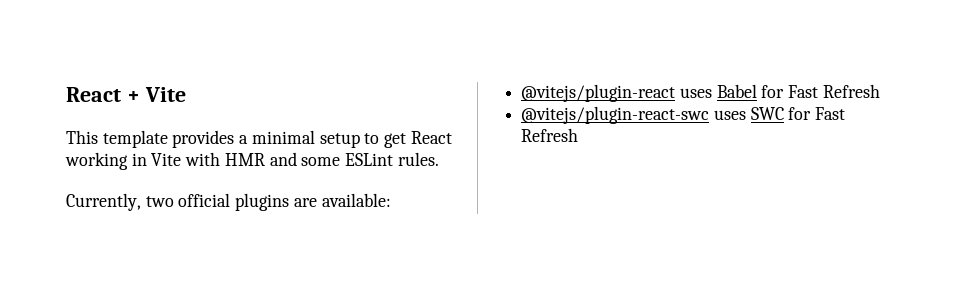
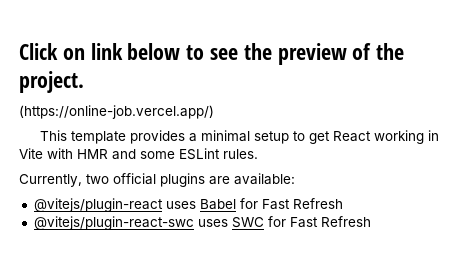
- React + Vite
+ Click on link below to see the preview of the project.
+ (https://online-job.vercel.app/)

